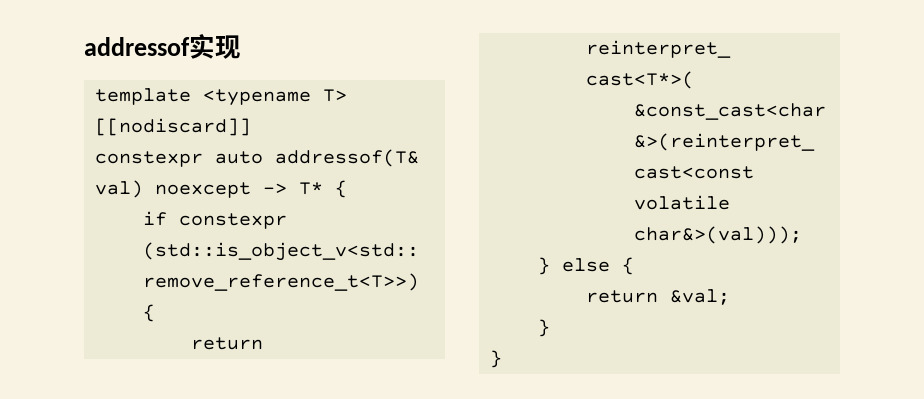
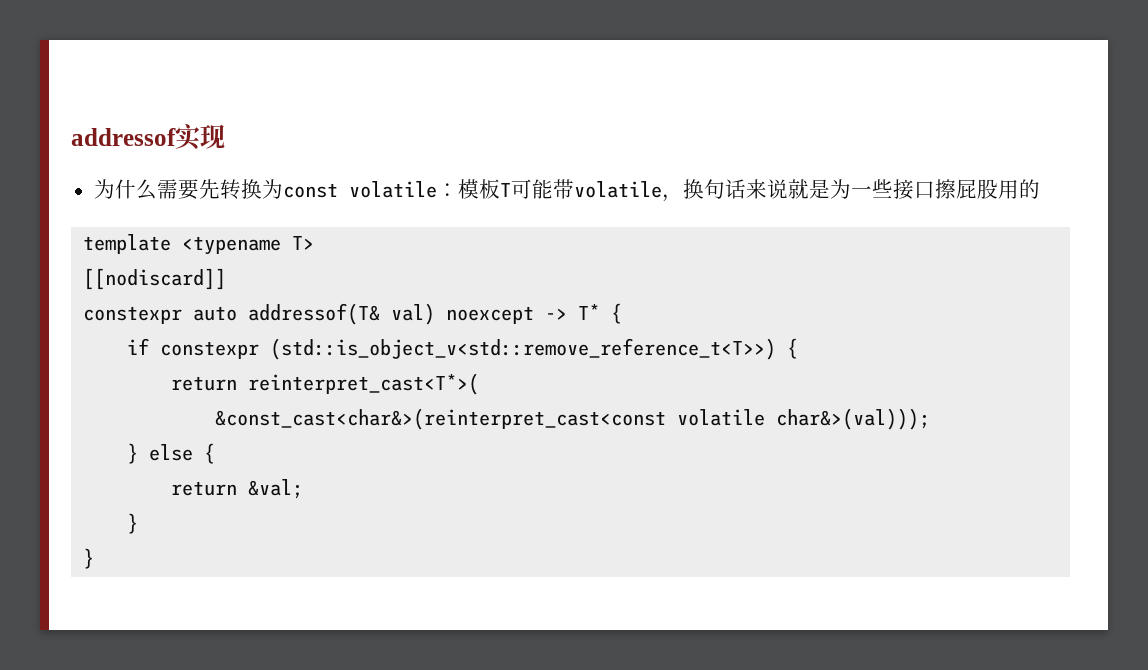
+ 为什么需要先转换为const volatile：模板T可能带volatile，换句话来说就是为一些接口擦屁股用的

